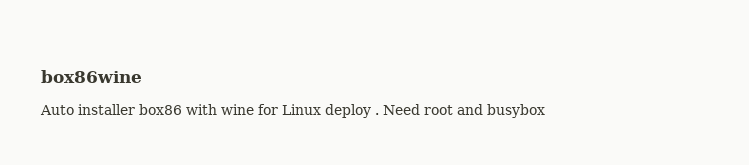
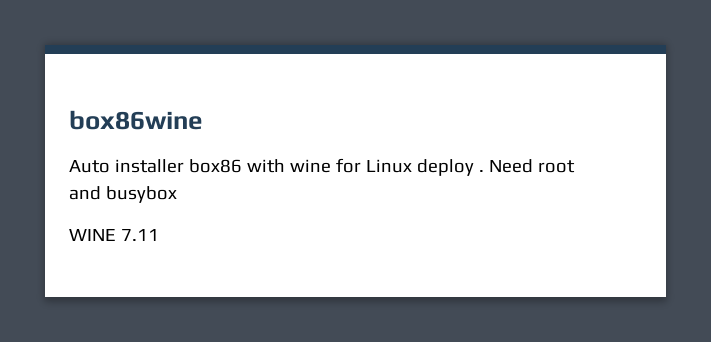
+ WINE 7.11

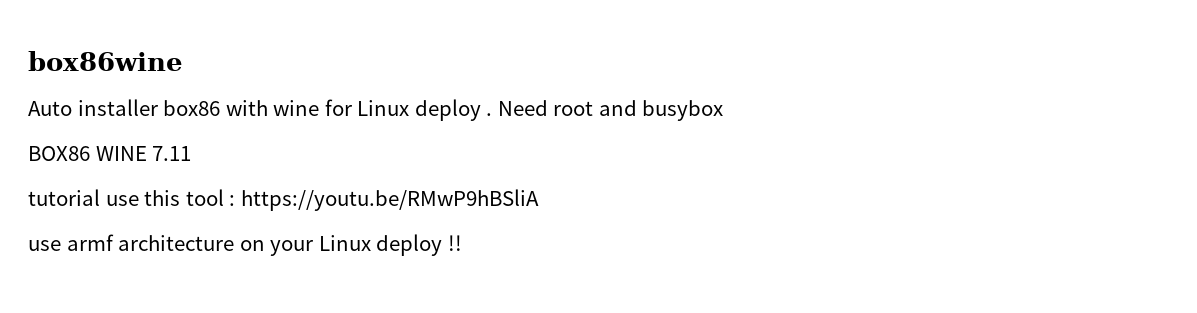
- WINE 7.11
+ BOX86 WINE 7.11
+ tutorial use this tool : https://youtu.be/RMwP9hBSliA
+ use armf architecture on your Linux deploy !!

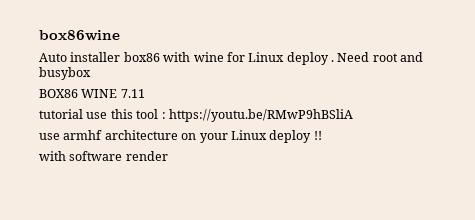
- use armf architecture on your Linux deploy !!
+ use armhf architecture on your Linux deploy !!
+ with software render

